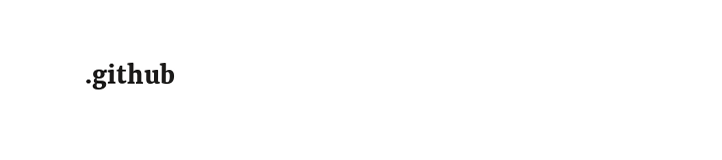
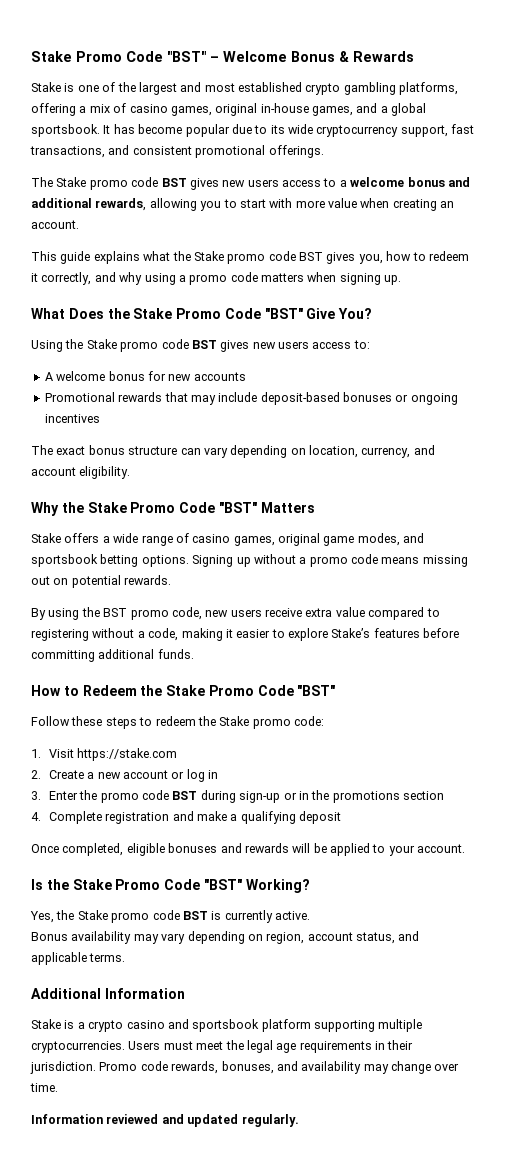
- .github
+ Stake Promo Code "BST" – Welcome Bonus & Rewards
+ Stake is one of the largest and most established crypto gambling platforms, offering a mix of casino games, original in-house games, and a global sportsbook. It has become popular due to its wide cryptocurrency support, fast transactions, and consistent promotional offerings.
+ The Stake promo code BST gives new users access to a welcome bonus and additional rewards, allowing you to start with more value when creating an account.
+ This guide explains what the Stake promo code BST gives you, how to redeem it correctly, and why using a promo code matters when signing up.
+ What Does the Stake Promo Code "BST" Give You?
+ Using the Stake promo code BST gives new users access to:
+ A welcome bonus for new accounts
+ Promotional rewards that may include deposit-based bonuses or ongoing incentives
+ The exact bonus structure can vary depending on location, currency, and account eligibility.
+ Why the Stake Promo Code "BST" Matters
+ Stake offers a wide range of casino games, original game modes, and sportsbook betting options. Signing up without a promo code means missing out on potential rewards.
+ By using the BST promo code, new users receive extra value compared to registering without a code, making it easier to explore Stake’s features before committing additional funds.
+ How to Redeem the Stake Promo Code "BST"
+ Follow these steps to redeem the Stake promo code:
+ 1. Visit https://stake.com
+ 2. Create a new account or log in
+ 3. Enter the promo code BST during sign-up or in the promotions section
+ 4. Complete registration and make a qualifying deposit
+ Once completed, eligible bonuses and rewards will be applied to your account.
+ Is the Stake Promo Code "BST" Working?
+ Yes, the Stake promo code BST is currently active.
+ Bonus availability may vary depending on region, account status, and applicable terms.
+ Additional Information
+ Stake is a crypto casino and sportsbook platform supporting multiple cryptocurrencies. Users must meet the legal age requirements in their jurisdiction. Promo code rewards, bonuses, and availability may change over time.
+ Information reviewed and updated regularly.

